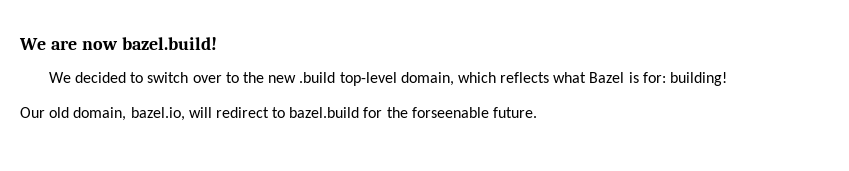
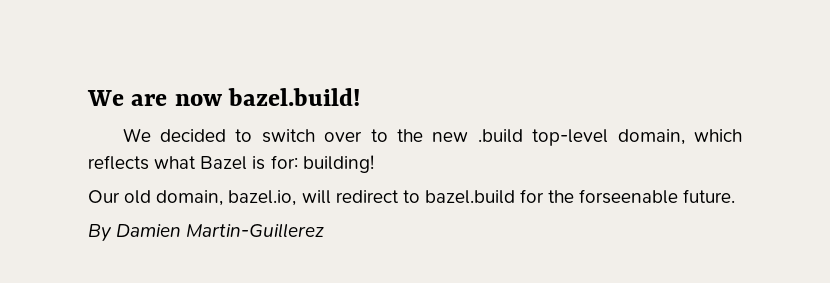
+ By Damien Martin-Guillerez

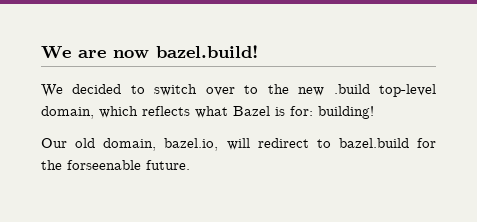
- By Damien Martin-Guillerez

